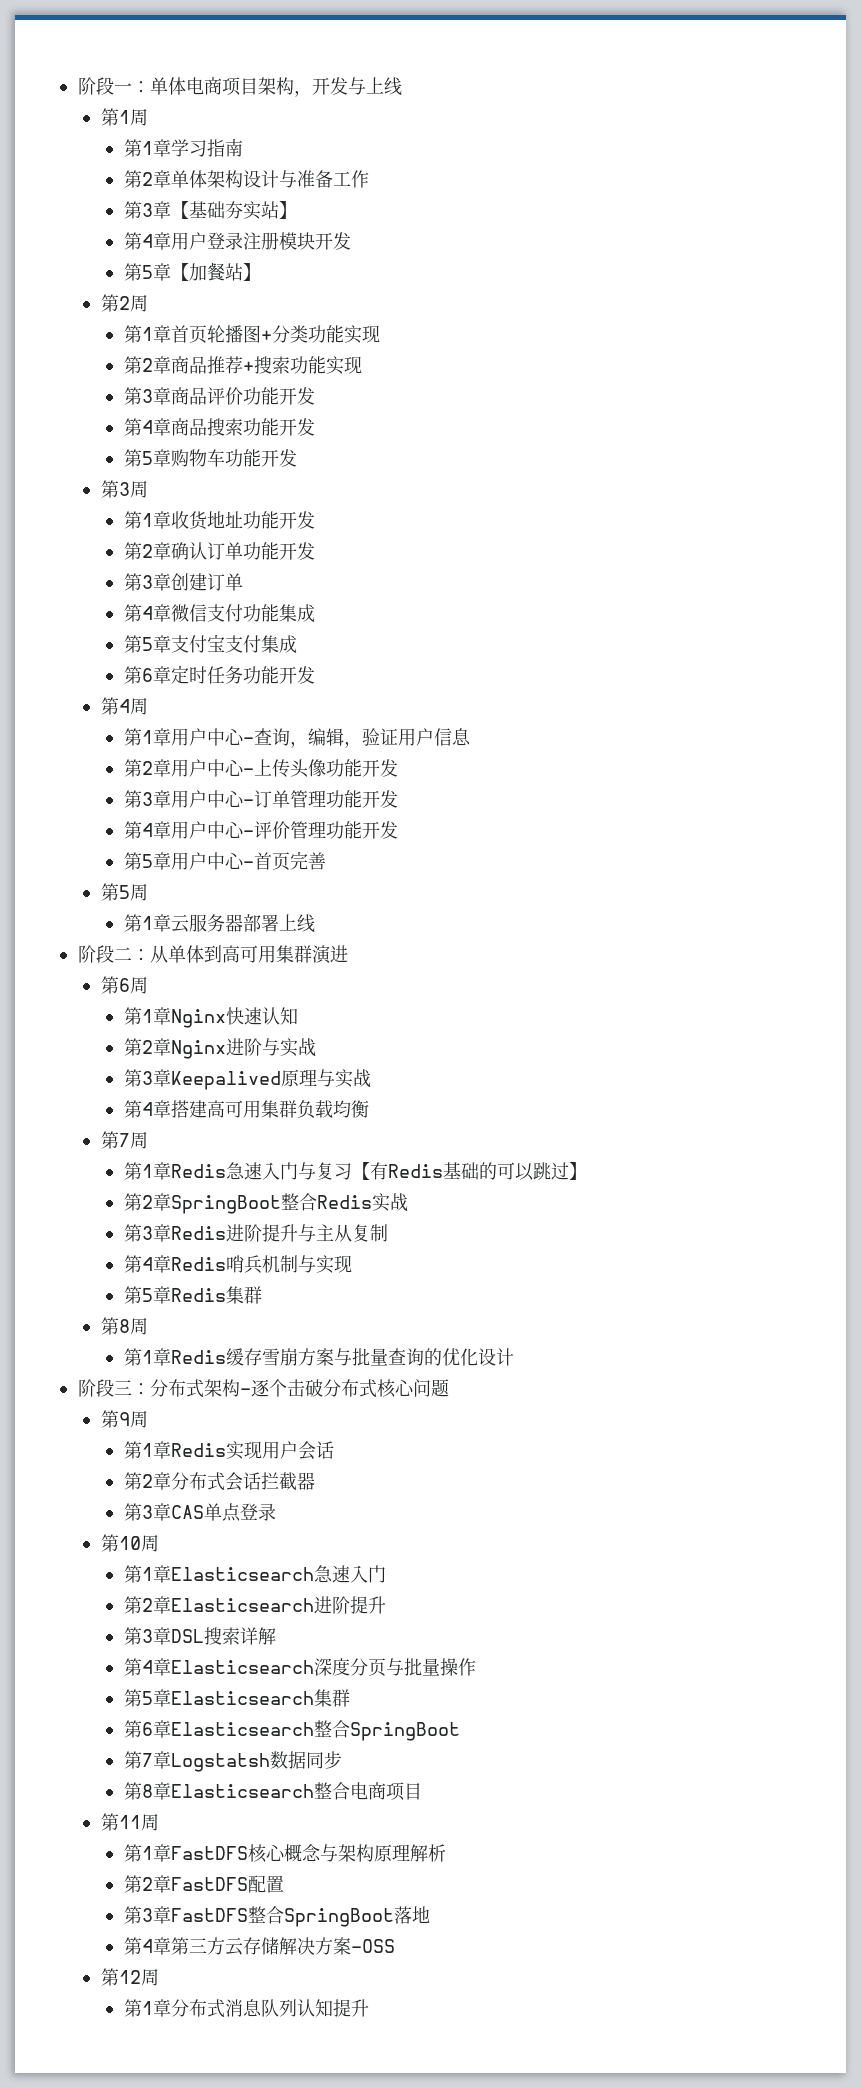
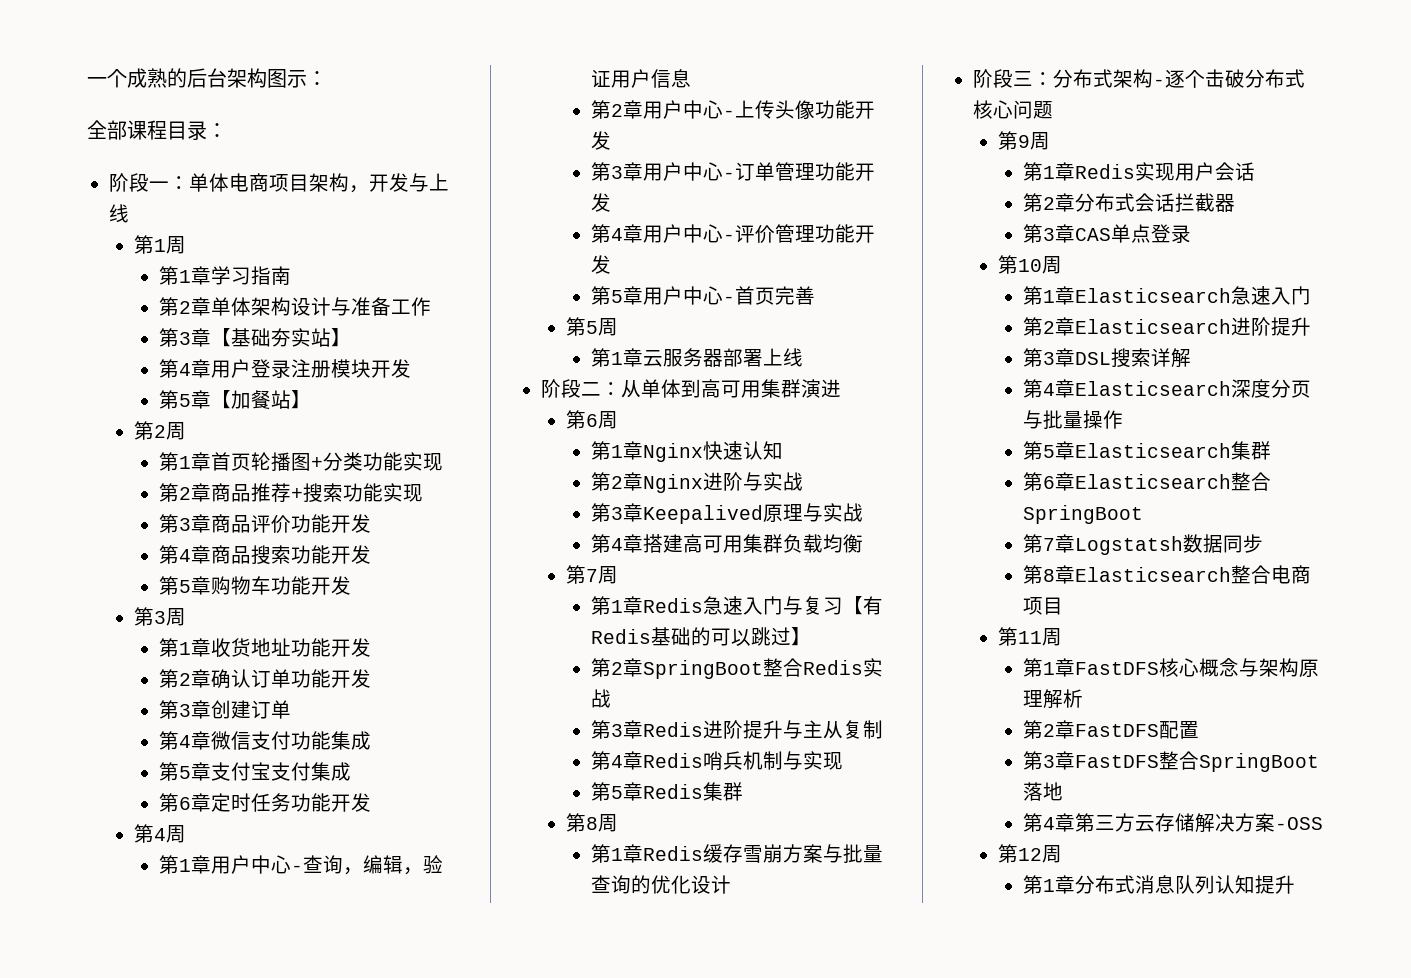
+ 一个成熟的后台架构图示：
+ 全部课程目录：

